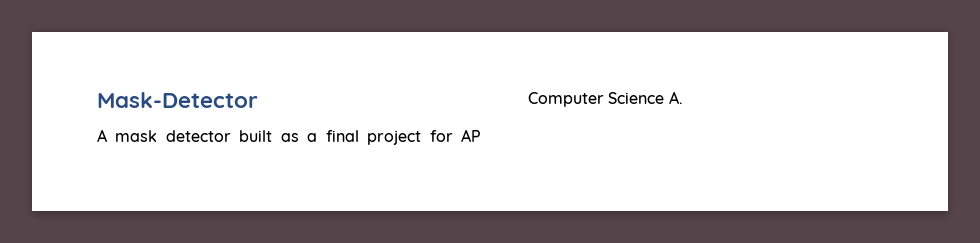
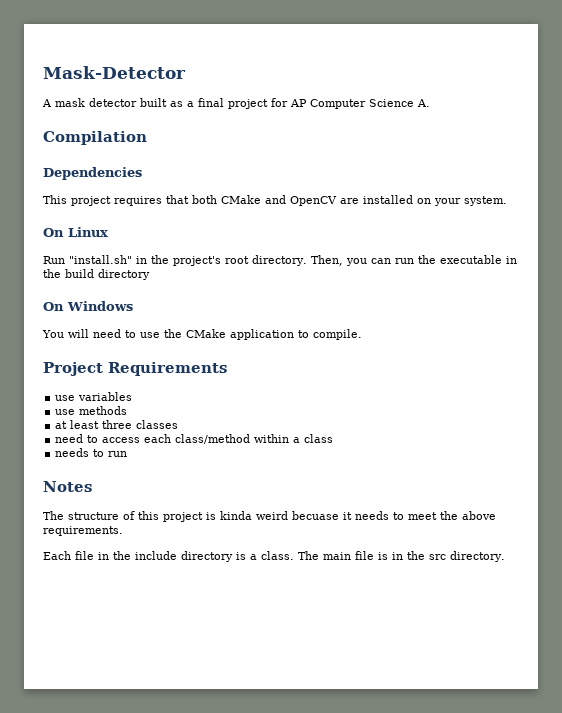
+ Compilation
+ Dependencies
+ This project requires that both CMake and OpenCV are installed on your system.
+ On Linux
+ Run "install.sh" in the project's root directory. Then, you can run the executable in the build directory
+ On Windows
+ You will need to use the CMake application to compile.
+ Project Requirements
+ use variables
+ use methods
+ at least three classes
+ need to access each class/method within a class
+ needs to run
+ Notes
+ The structure of this project is kinda weird becuase it needs to meet the above requirements.
+ Each file in the include directory is a class. The main file is in the src directory.

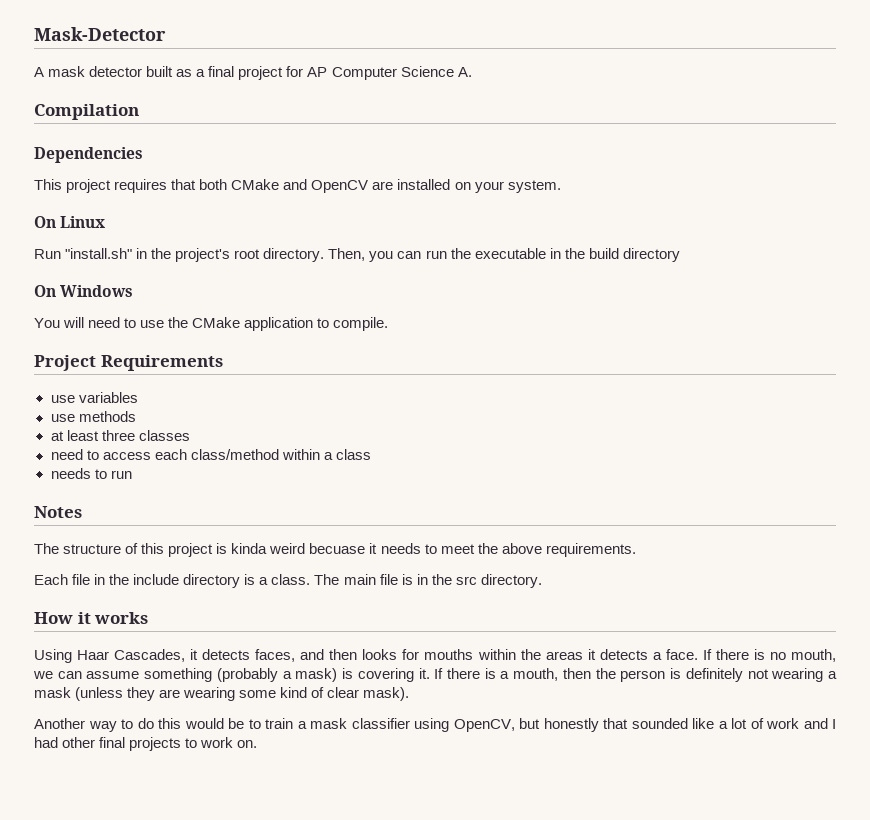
+ How it works
+ Using Haar Cascades, it detects faces, and then looks for mouths within the areas it detects a face. If there is no mouth, we can assume something (probably a mask) is covering it. If there is a mouth, then the person is definitely not wearing a mask (unless they are wearing some kind of clear mask).
+ Another way to do this would be to train a mask classifier using OpenCV, but honestly that sounded like a lot of work and I had other final projects to work on.

